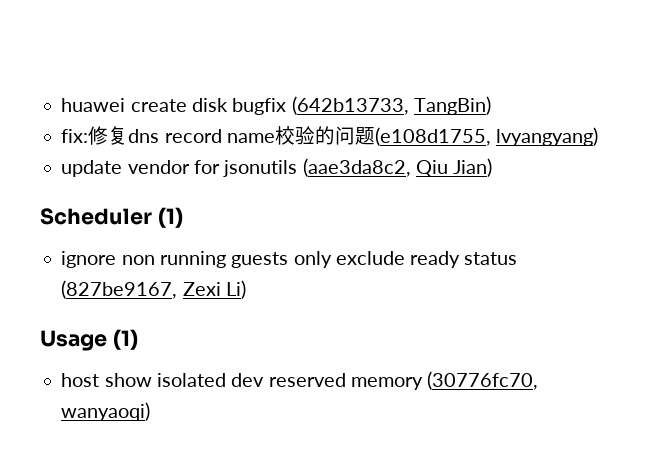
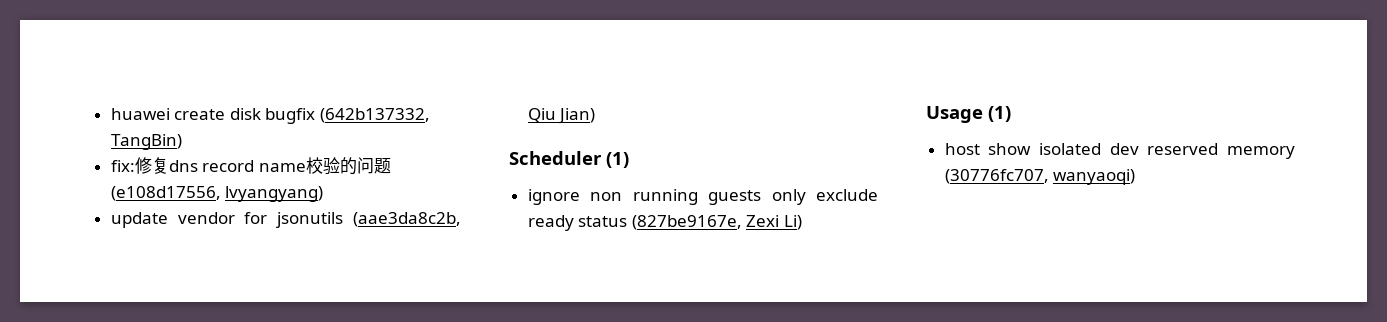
- huawei create disk bugfix (642b13733, TangBin)
+ huawei create disk bugfix (642b137332, TangBin)
- fix:修复dns record name校验的问题(e108d1755, lvyangyang)
+ fix:修复dns record name校验的问题(e108d17556, lvyangyang)
- update vendor for jsonutils (aae3da8c2, Qiu Jian)
+ update vendor for jsonutils (aae3da8c2b, Qiu Jian)
- ignore non running guests only exclude ready status (827be9167, Zexi Li)
+ ignore non running guests only exclude ready status (827be9167e, Zexi Li)
- host show isolated dev reserved memory (30776fc70, wanyaoqi)
+ host show isolated dev reserved memory (30776fc707, wanyaoqi)

